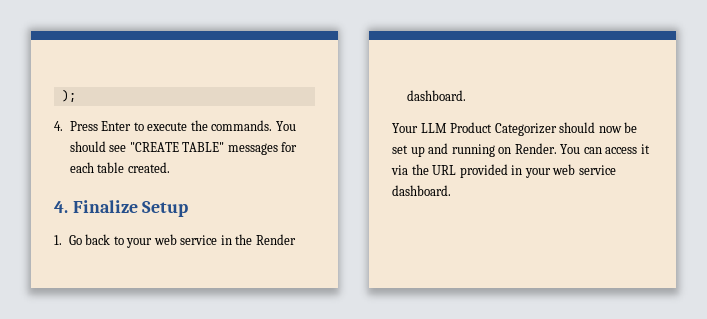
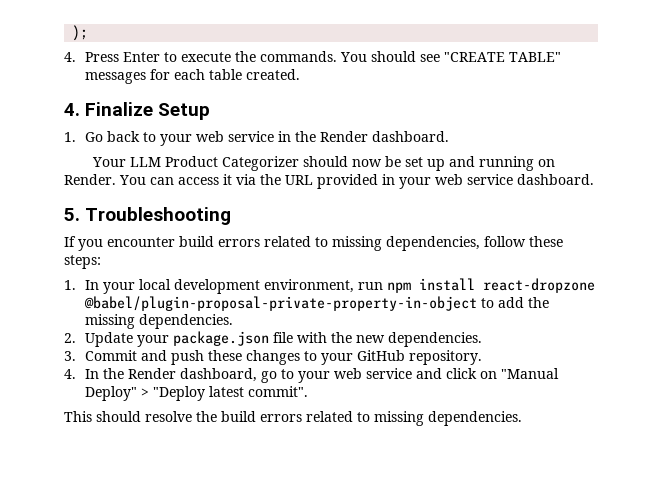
+ 5. Troubleshooting
+ If you encounter build errors related to missing dependencies, follow these steps:
+ 1. In your local development environment, run npm install react-dropzone @babel/plugin-proposal-private-property-in-object to add the missing dependencies.
+ 2. Update your package.json file with the new dependencies.
+ 3. Commit and push these changes to your GitHub repository.
+ 4. In the Render dashboard, go to your web service and click on "Manual Deploy" > "Deploy latest commit".
+ This should resolve the build errors related to missing dependencies.

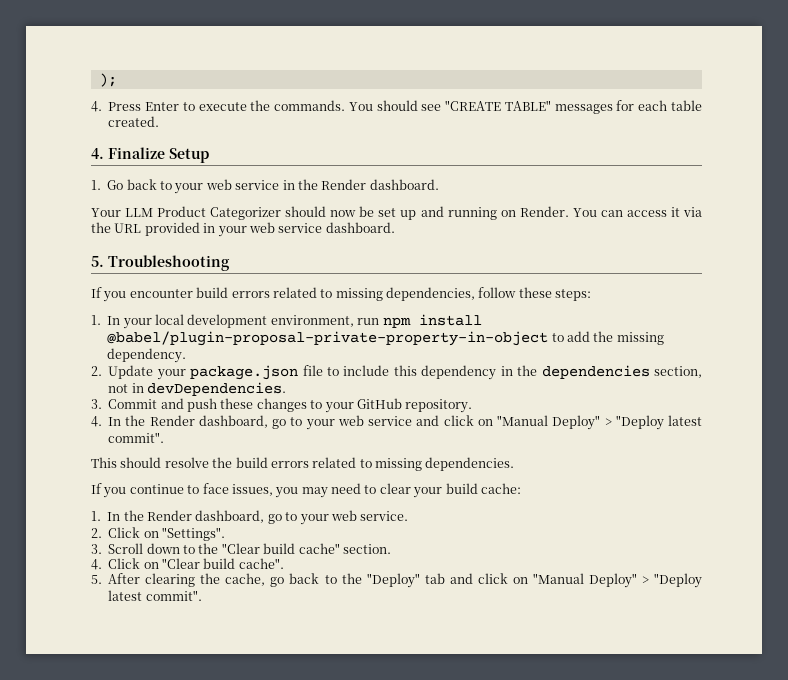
- 1. In your local development environment, run npm install react-dropzone @babel/plugin-proposal-private-property-in-object to add the missing dependencies.
+ 1. In your local development environment, run npm install @babel/plugin-proposal-private-property-in-object to add the missing dependency.
- 2. Update your package.json file with the new dependencies.
+ 2. Update your package.json file to include this dependency in the dependencies section, not in devDependencies.
+ If you continue to face issues, you may need to clear your build cache:
+ 1. In the Render dashboard, go to your web service.
+ 2. Click on "Settings".
+ 3. Scroll down to the "Clear build cache" section.
+ 4. Click on "Clear build cache".
+ 5. After clearing the cache, go back to the "Deploy" tab and click on "Manual Deploy" > "Deploy latest commit".

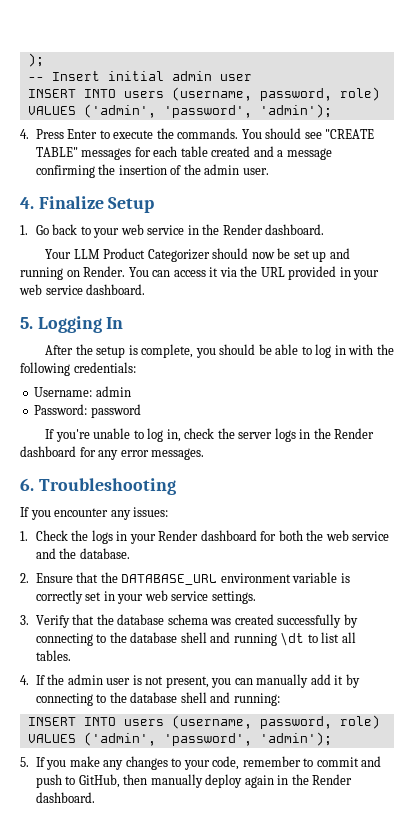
+ -- Insert initial admin user
+ INSERT INTO users (username, password, role) VALUES ('admin', 'password', 'admin');
- You should see "CREATE TABLE" messages for each table created.
+ You should see "CREATE TABLE" messages for each table created and a message confirming the insertion of the admin user.
- 5. Troubleshooting
- If you encounter build errors related to missing dependencies, follow these steps:
- 1. In your local development environment, run npm install @babel/plugin-proposal-private-property-in-object to add the missing dependency.
- 2. Update your package.json file to include this dependency in the dependencies section, not in devDependencies.
- 3. Commit and push these changes to your GitHub repository.
- 4. In the Render dashboard, go to your web service and click on "Manual Deploy" > "Deploy latest commit".
- This should resolve the build errors related to missing dependencies.
- If you continue to face issues, you may need to clear your build cache:
- 1. In the Render dashboard, go to your web service.
- 2. Click on "Settings".
- 3. Scroll down to the "Clear build cache" section.
- 4. Click on "Clear build cache".
- 5. After clearing the cache, go back to the "Deploy" tab and click on "Manual Deploy" > "Deploy latest commit".
+ 5. Logging In
+ After the setup is complete, you should be able to log in with the following credentials:
+ Username: admin
+ Password: password
+ If you're unable to log in, check the server logs in the Render dashboard for any error messages.
+ 6. Troubleshooting
+ If you encounter any issues:
+ 1. Check the logs in your Render dashboard for both the web service and the database.
+ 2. Ensure that the DATABASE_URL environment variable is correctly set in your web service settings.
+ 3. Verify that the database schema was created successfully by connecting to the database shell and running \dt to list all tables.
+ 4. If the admin user is not present, you can manually add it by connecting to the database shell and running:
+ INSERT INTO users (username, password, role) VALUES ('admin', 'password', 'admin');
+ 5. If you make any changes to your code, remember to commit and push to GitHub, then manually deploy again in the Render dashboard.

